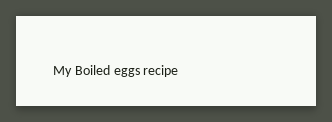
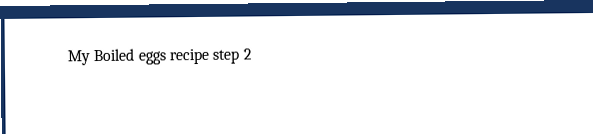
- My Boiled eggs recipe
+ My Boiled eggs recipe step 2

